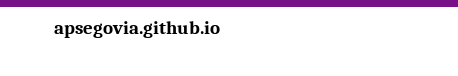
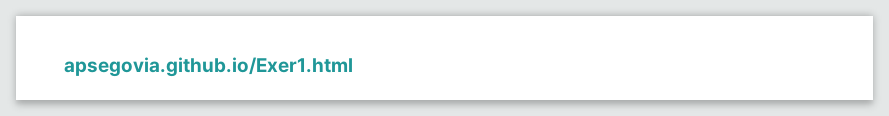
- apsegovia.github.io
+ apsegovia.github.io/Exer1.html

